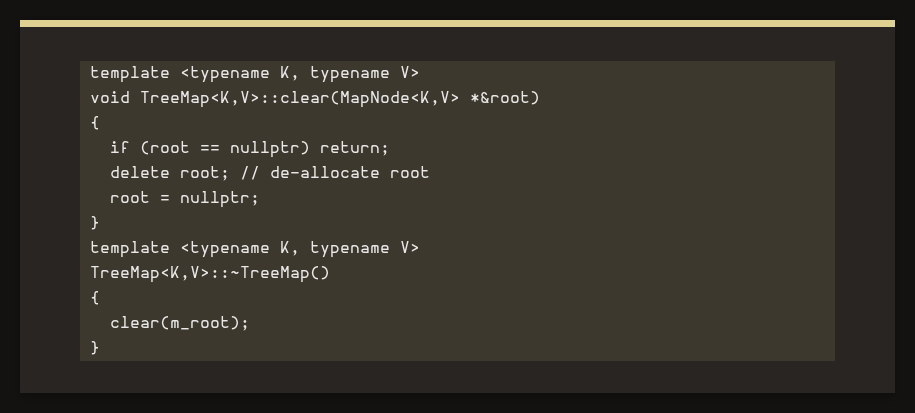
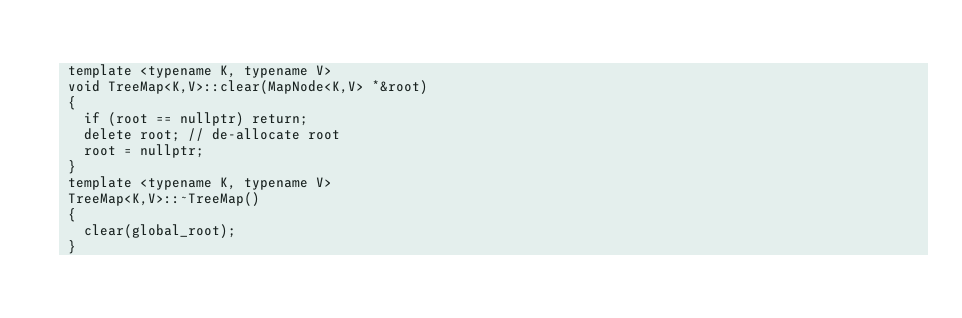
- clear(m_root);
+ clear(global_root);

